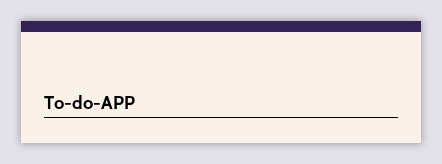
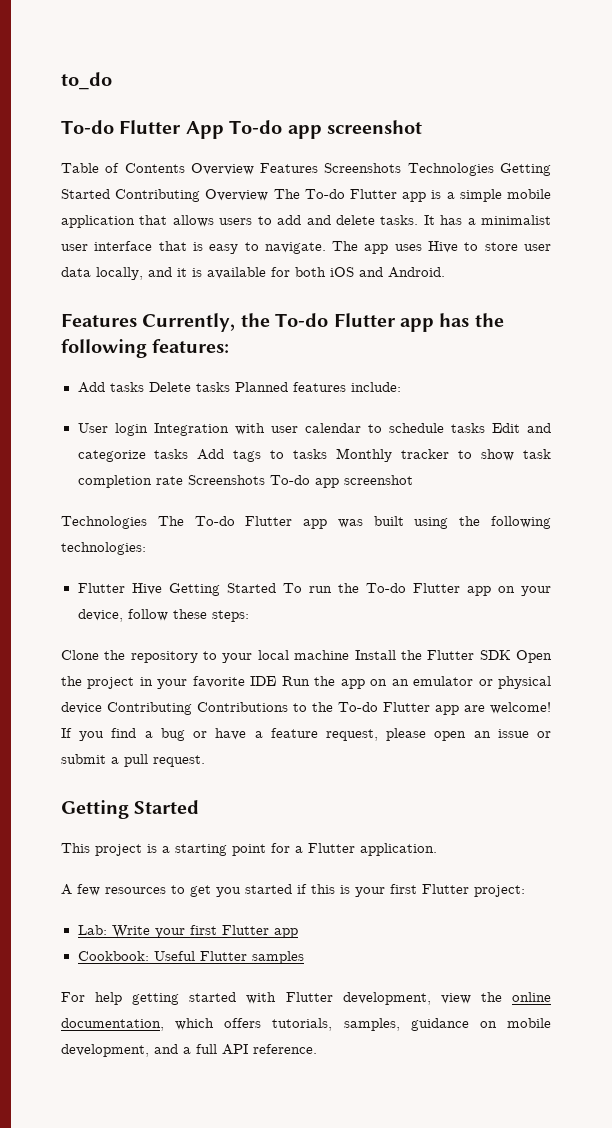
- To-do-APP
+ to_do
+ To-do Flutter App To-do app screenshot
+ Table of Contents Overview Features Screenshots Technologies Getting Started Contributing Overview The To-do Flutter app is a simple mobile application that allows users to add and delete tasks. It has a minimalist user interface that is easy to navigate. The app uses Hive to store user data locally, and it is available for both iOS and Android.
+ Features Currently, the To-do Flutter app has the following features:
+ Add tasks Delete tasks Planned features include:
+ User login Integration with user calendar to schedule tasks Edit and categorize tasks Add tags to tasks Monthly tracker to show task completion rate Screenshots To-do app screenshot
+ Technologies The To-do Flutter app was built using the following technologies:
+ Flutter Hive Getting Started To run the To-do Flutter app on your device, follow these steps:
+ Clone the repository to your local machine Install the Flutter SDK Open the project in your favorite IDE Run the app on an emulator or physical device Contributing Contributions to the To-do Flutter app are welcome! If you find a bug or have a feature request, please open an issue or submit a pull request.
+ Getting Started
+ This project is a starting point for a Flutter application.
+ A few resources to get you started if this is your first Flutter project:
+ Lab: Write your first Flutter app
+ Cookbook: Useful Flutter samples
+ For help getting started with Flutter development, view the online documentation, which offers tutorials, samples, guidance on mobile development, and a full API reference.

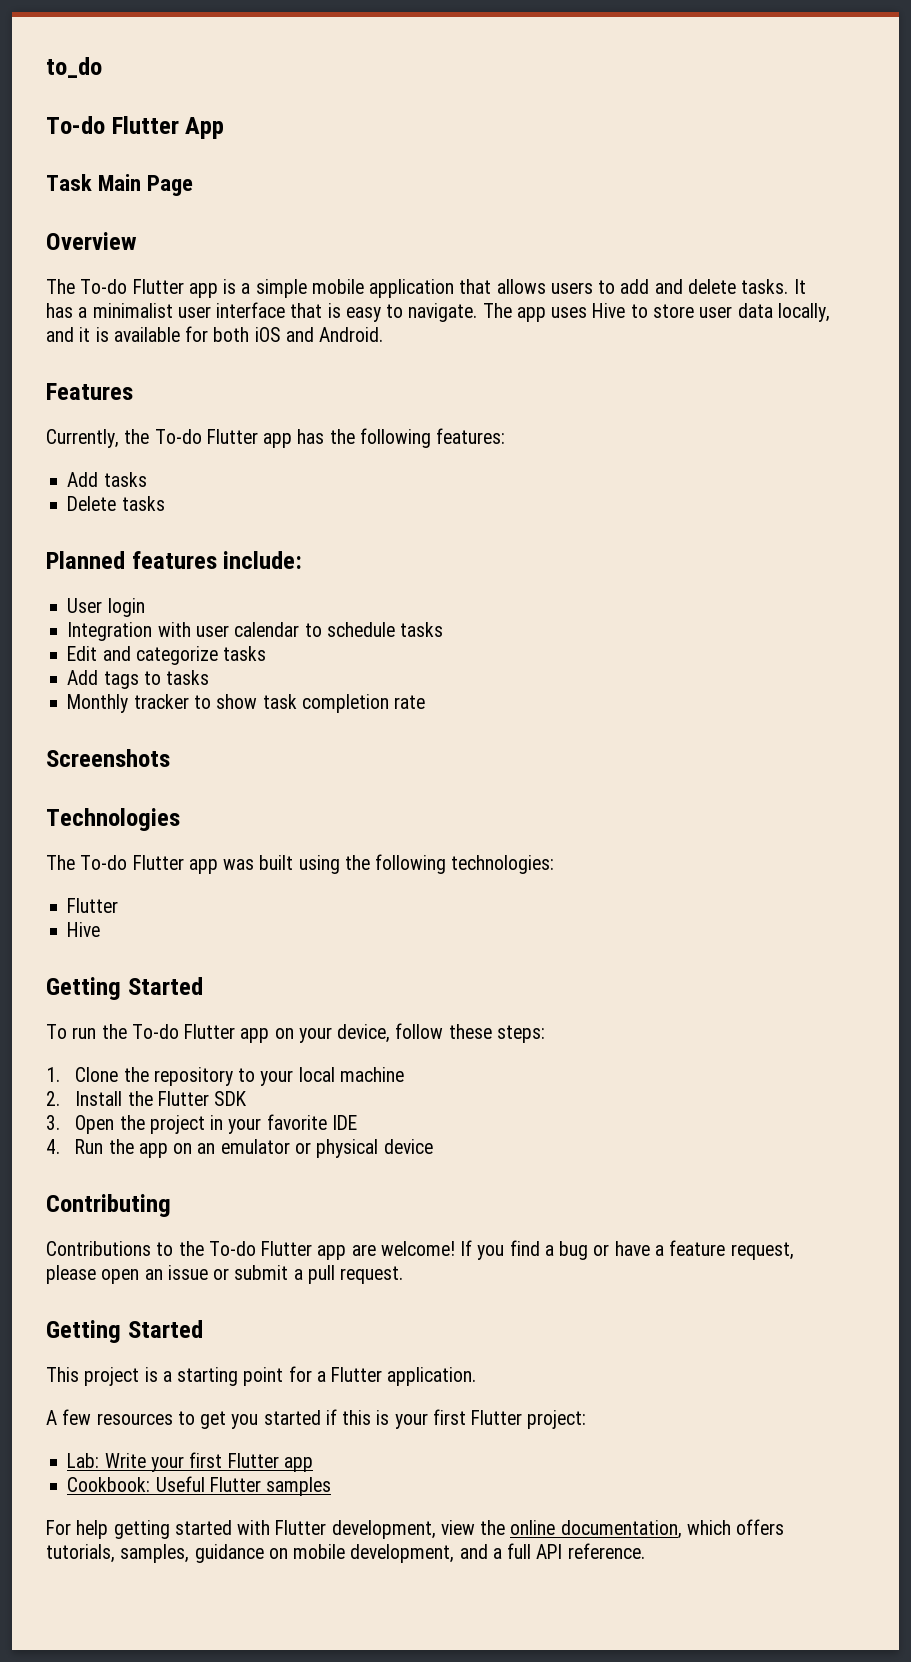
- To-do Flutter App To-do app screenshot
- Table of Contents Overview Features Screenshots Technologies Getting Started Contributing Overview The To-do Flutter app is a simple mobile application that allows users to add and delete tasks.
+ To-do Flutter App
+ Task Main Page
+ Overview
+ The To-do Flutter app is a simple mobile application that allows users to add and delete tasks.
- Features Currently, the To-do Flutter app has the following features:
+ Features
+ Currently, the To-do Flutter app has the following features:
- Add tasks Delete tasks Planned features include:
+ Add tasks
+ Delete tasks
+ Planned features include:
- User login Integration with user calendar to schedule tasks Edit and categorize tasks Add tags to tasks Monthly tracker to show task completion rate Screenshots To-do app screenshot
- Technologies The To-do Flutter app was built using the following technologies:
- Flutter Hive Getting Started To run the To-do Flutter app on your device, follow these steps:
+ User login
+ Integration with user calendar to schedule tasks
+ Edit and categorize tasks
+ Add tags to tasks
+ Monthly tracker to show task completion rate
+ Screenshots
+ Technologies
+ The To-do Flutter app was built using the following technologies:
+ Flutter
+ Hive
+ Getting Started
+ To run the To-do Flutter app on your device, follow these steps:
- Clone the repository to your local machine Install the Flutter SDK Open the project in your favorite IDE Run the app on an emulator or physical device Contributing Contributions to the To-do Flutter app are welcome!
+ 1. Clone the repository to your local machine
+ 2. Install the Flutter SDK
+ 3. Open the project in your favorite IDE
+ 4. Run the app on an emulator or physical device
+ Contributing
+ Contributions to the To-do Flutter app are welcome!

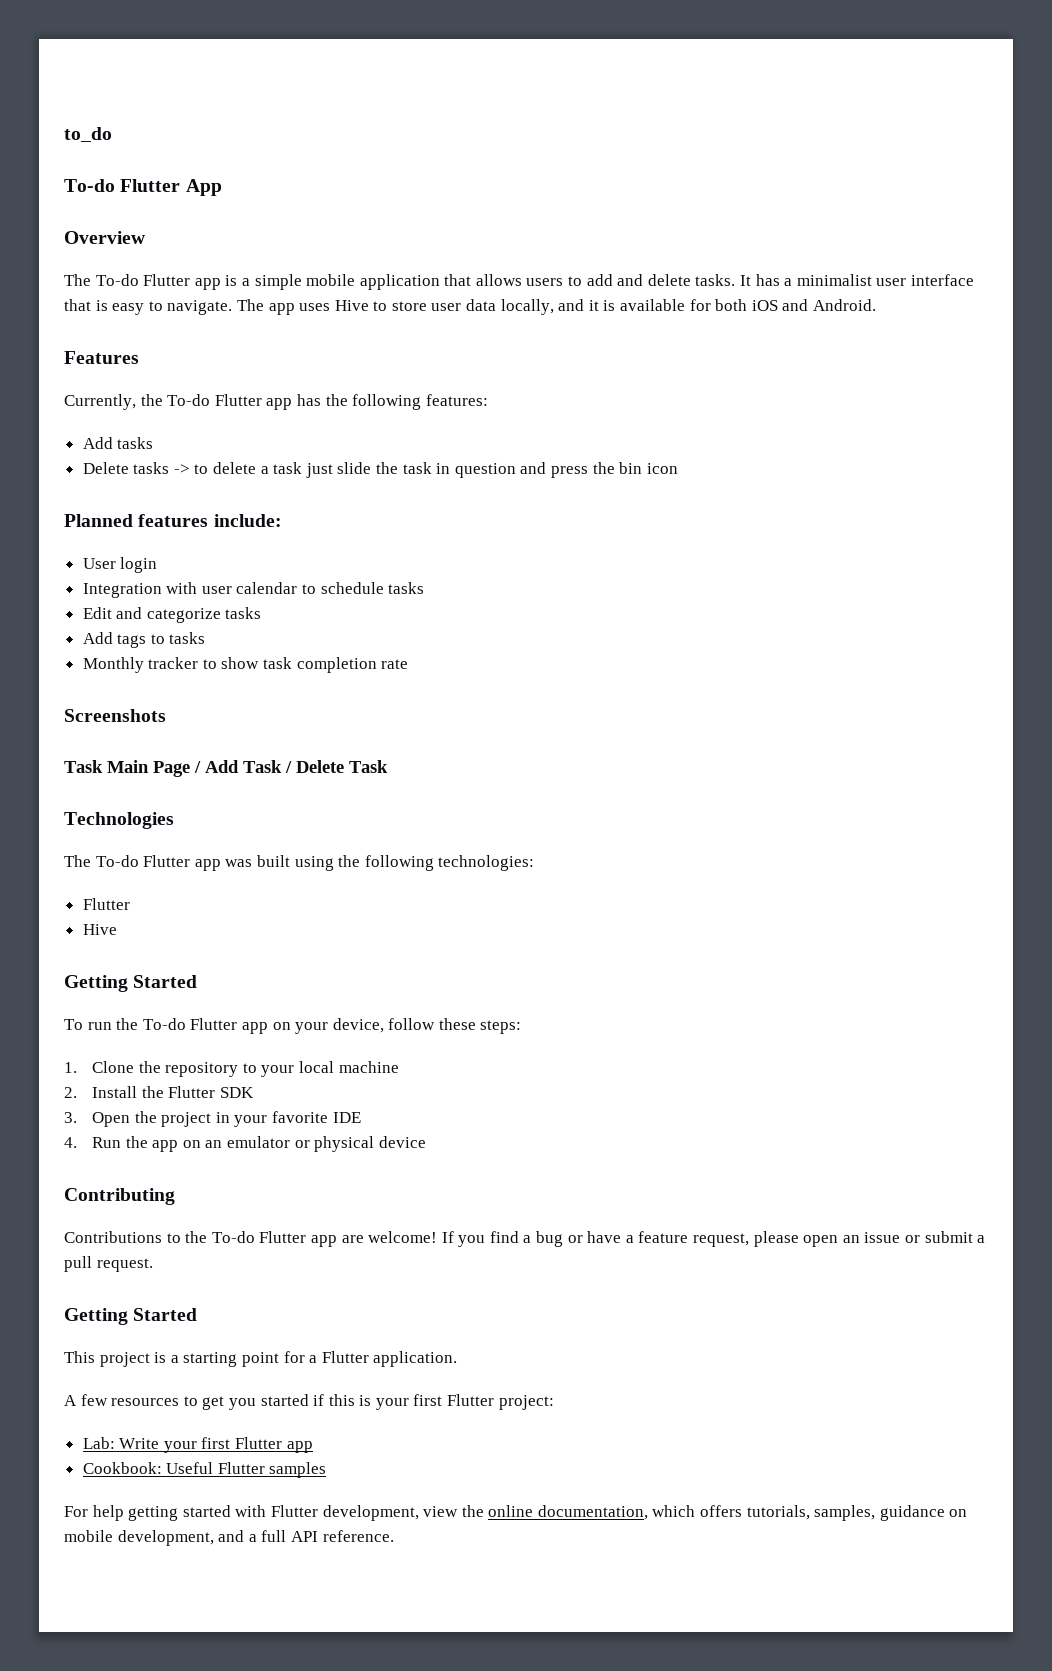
- Task Main Page
- Delete tasks
+ Delete tasks -> to delete a task just slide the task in question and press the bin icon
+ Task Main Page / Add Task / Delete Task

